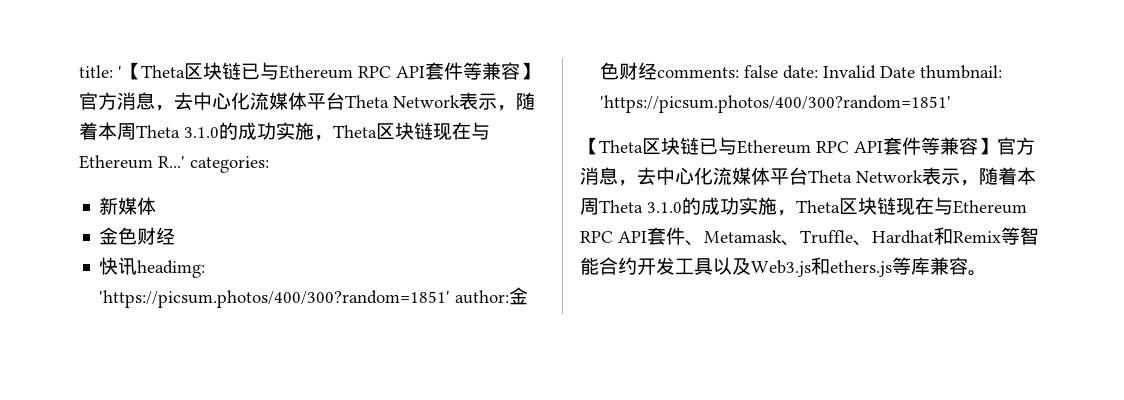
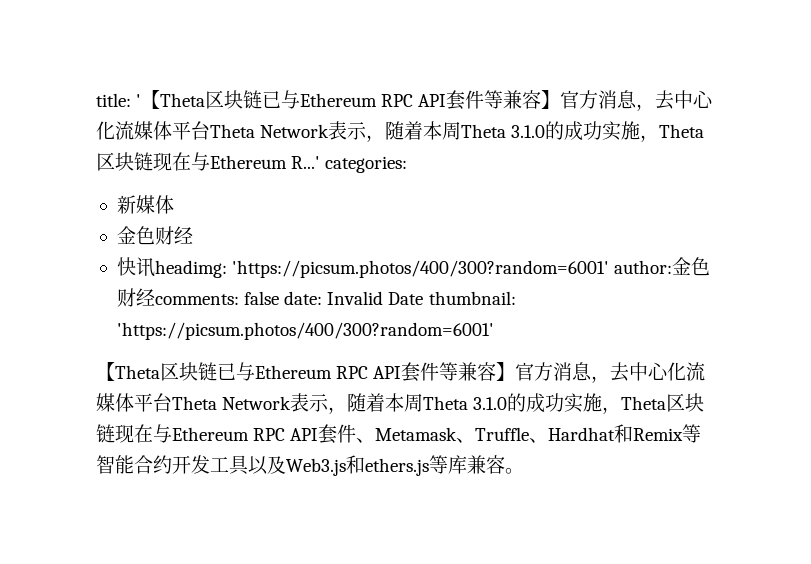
- 快讯headimg: 'https://picsum.photos/400/300?random=1851' author:金色财经comments: false date: Invalid Date thumbnail: 'https://picsum.photos/400/300?random=1851'
+ 快讯headimg: 'https://picsum.photos/400/300?random=6001' author:金色财经comments: false date: Invalid Date thumbnail: 'https://picsum.photos/400/300?random=6001'

